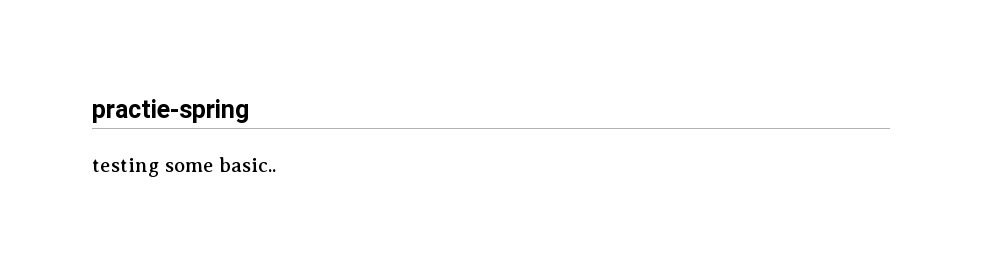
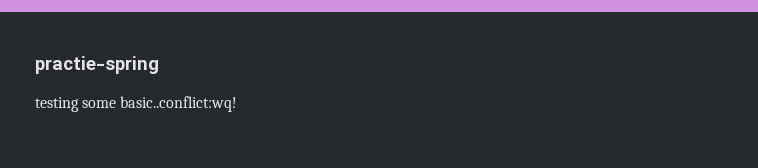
- testing some basic..
+ testing some basic..conflict:wq!

